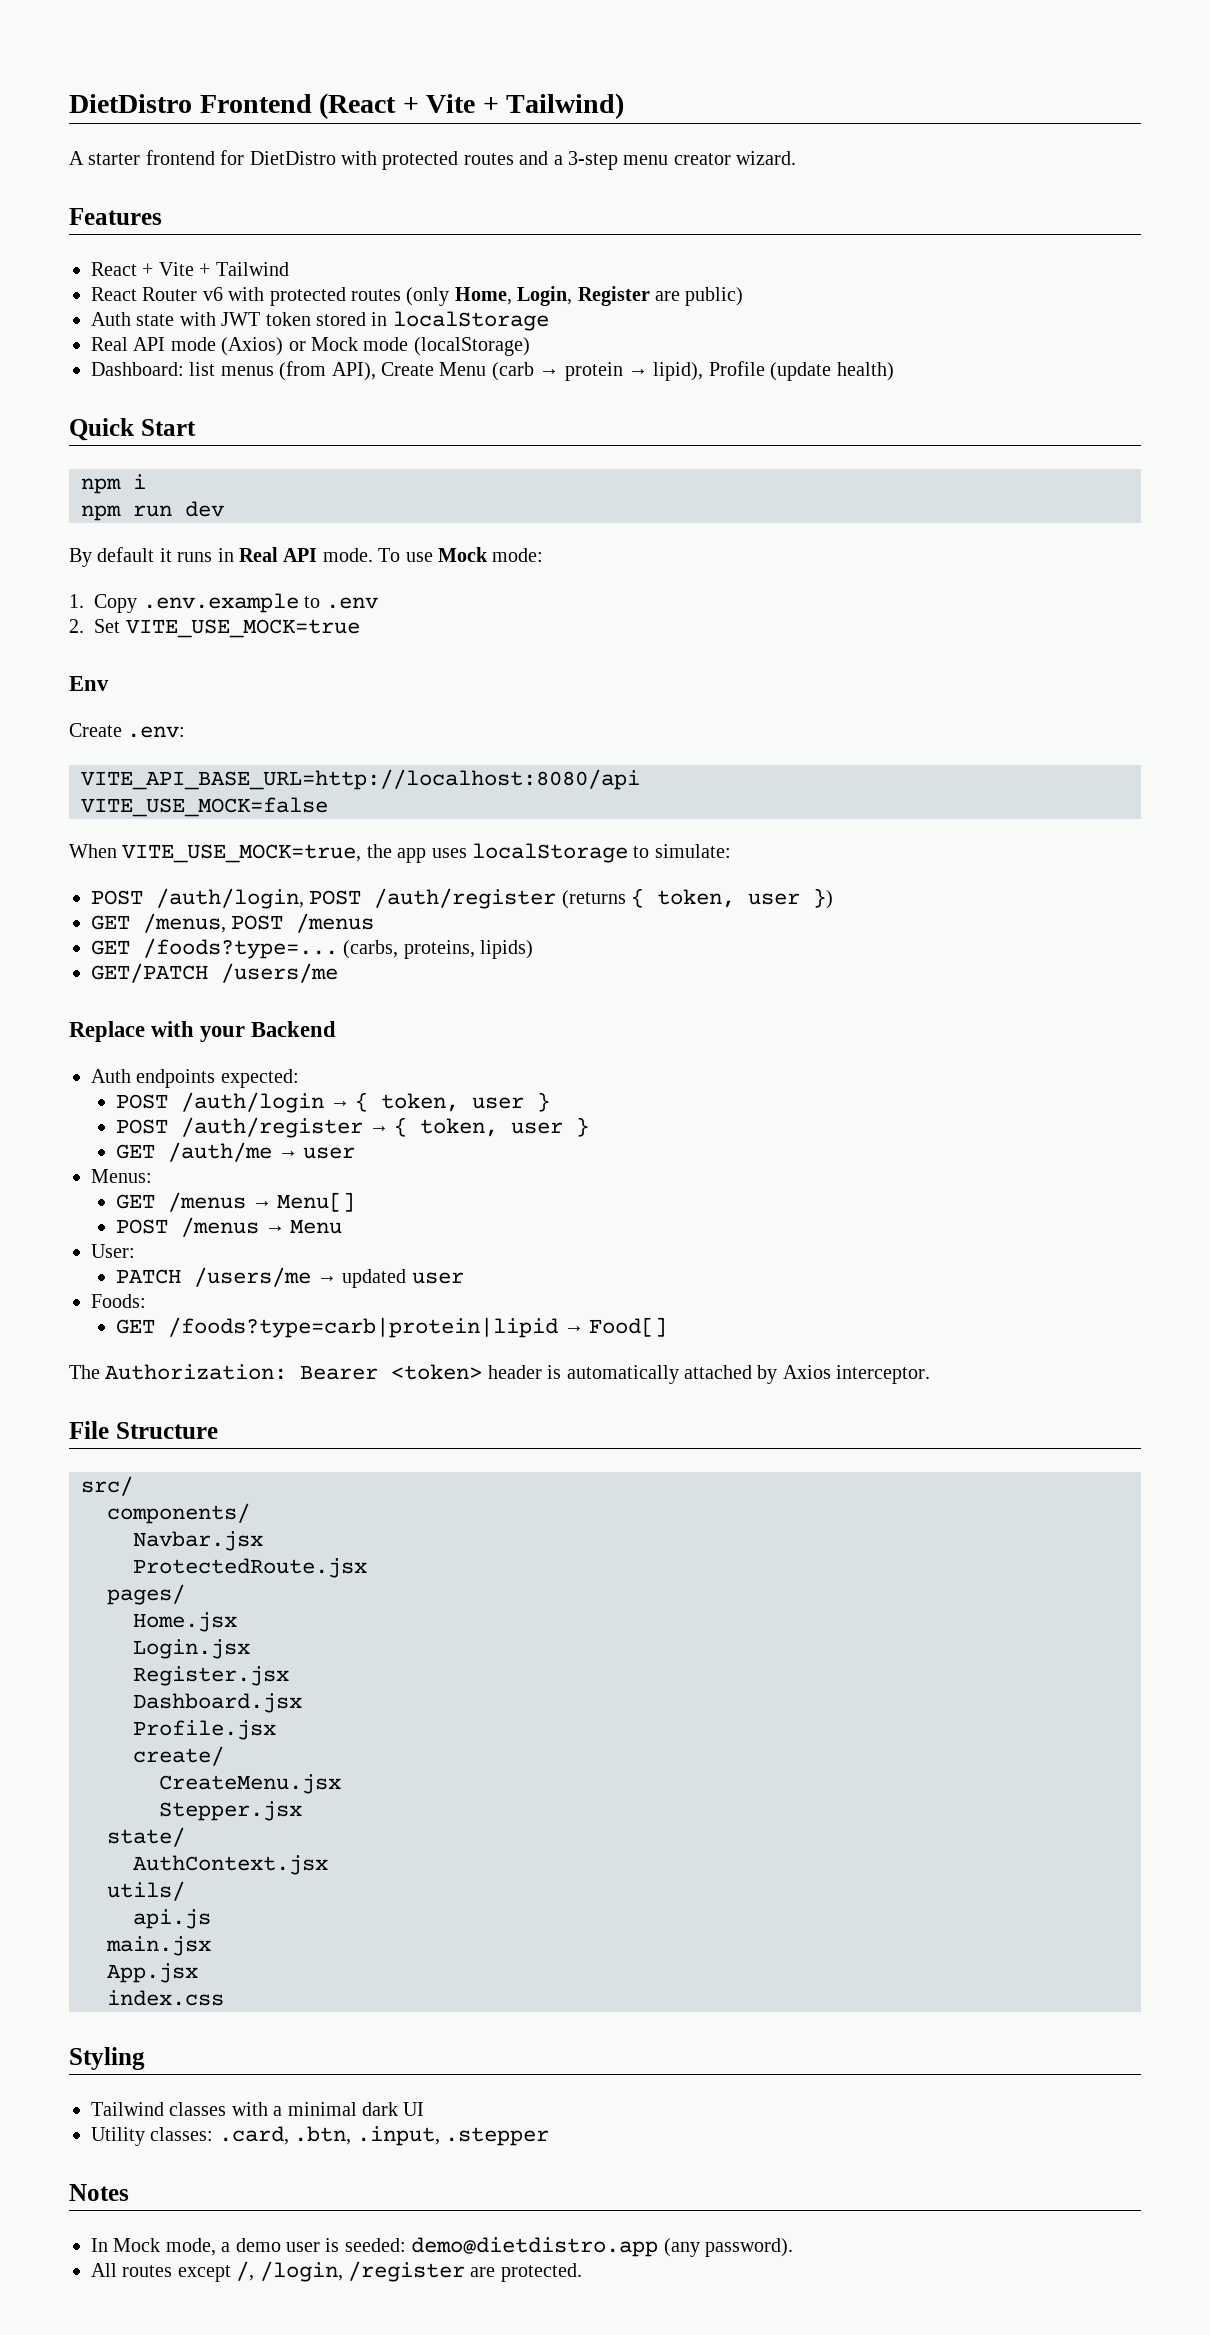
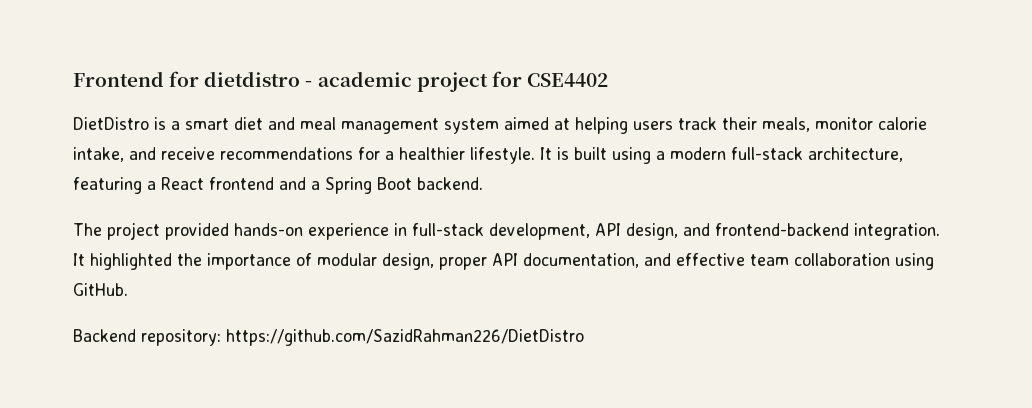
- DietDistro Frontend (React + Vite + Tailwind)
- A starter frontend for DietDistro with protected routes and a 3-step menu creator wizard.
- Features
- React + Vite + Tailwind
- React Router v6 with protected routes (only Home, Login, Register are public)
- Auth state with JWT token stored in localStorage
- Real API mode (Axios) or Mock mode (localStorage)
- Dashboard: list menus (from API), Create Menu (carb → protein → lipid), Profile (update health)
- Quick Start
- npm i
- npm run dev
- By default it runs in Real API mode. To use Mock mode:
- 1. Copy .env.example to .env
- 2. Set VITE_USE_MOCK=true
- Env
- Create .env:
- VITE_API_BASE_URL=http://localhost:8080/api
- VITE_USE_MOCK=false
- When VITE_USE_MOCK=true, the app uses localStorage to simulate:
- POST /auth/login, POST /auth/register (returns { token, user })
- GET /menus, POST /menus
- GET /foods?type=... (carbs, proteins, lipids)
- GET/PATCH /users/me
- Replace with your Backend
- Auth endpoints expected:
- POST /auth/login → { token, user }
- POST /auth/register → { token, user }
- GET /auth/me → user
- Menus:
- GET /menus → Menu[]
- POST /menus → Menu
- User:
- PATCH /users/me → updated user
- Foods:
- GET /foods?type=carb|protein|lipid → Food[]
- The Authorization: Bearer <token> header is automatically attached by Axios interceptor.
- File Structure
- src/
- components/
- Navbar.jsx
- ProtectedRoute.jsx
- pages/
- Home.jsx
- Login.jsx
- Register.jsx
- Dashboard.jsx
- Profile.jsx
- create/
- CreateMenu.jsx
- Stepper.jsx
- state/
- AuthContext.jsx
- utils/
- api.js
- main.jsx
- App.jsx
- index.css
- Styling
- Tailwind classes with a minimal dark UI
- Utility classes: .card, .btn, .input, .stepper
- Notes
- In Mock mode, a demo user is seeded: demo@dietdistro.app (any password).
- All routes except /, /login, /register are protected.
+ Frontend for dietdistro - academic project for CSE4402
+ DietDistro is a smart diet and meal management system aimed at helping users track their meals, monitor calorie intake, and receive recommendations for a healthier lifestyle. It is built using a modern full-stack architecture, featuring a React frontend and a Spring Boot backend.
+ The project provided hands-on experience in full-stack development, API design, and frontend-backend integration. It highlighted the importance of modular design, proper API documentation, and effective team collaboration using GitHub.
+ Backend repository: https://github.com/SazidRahman226/DietDistro

